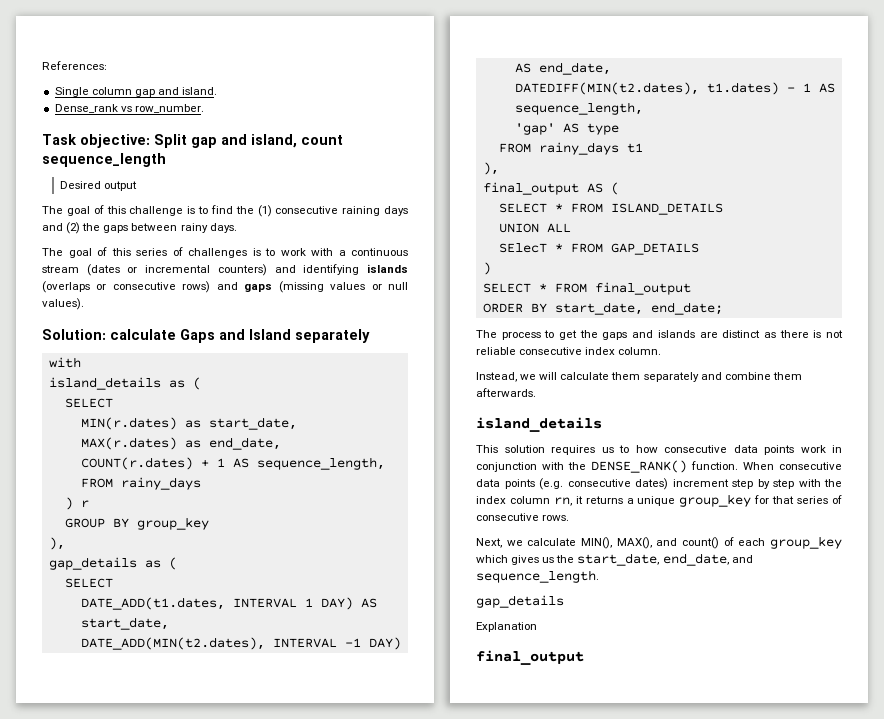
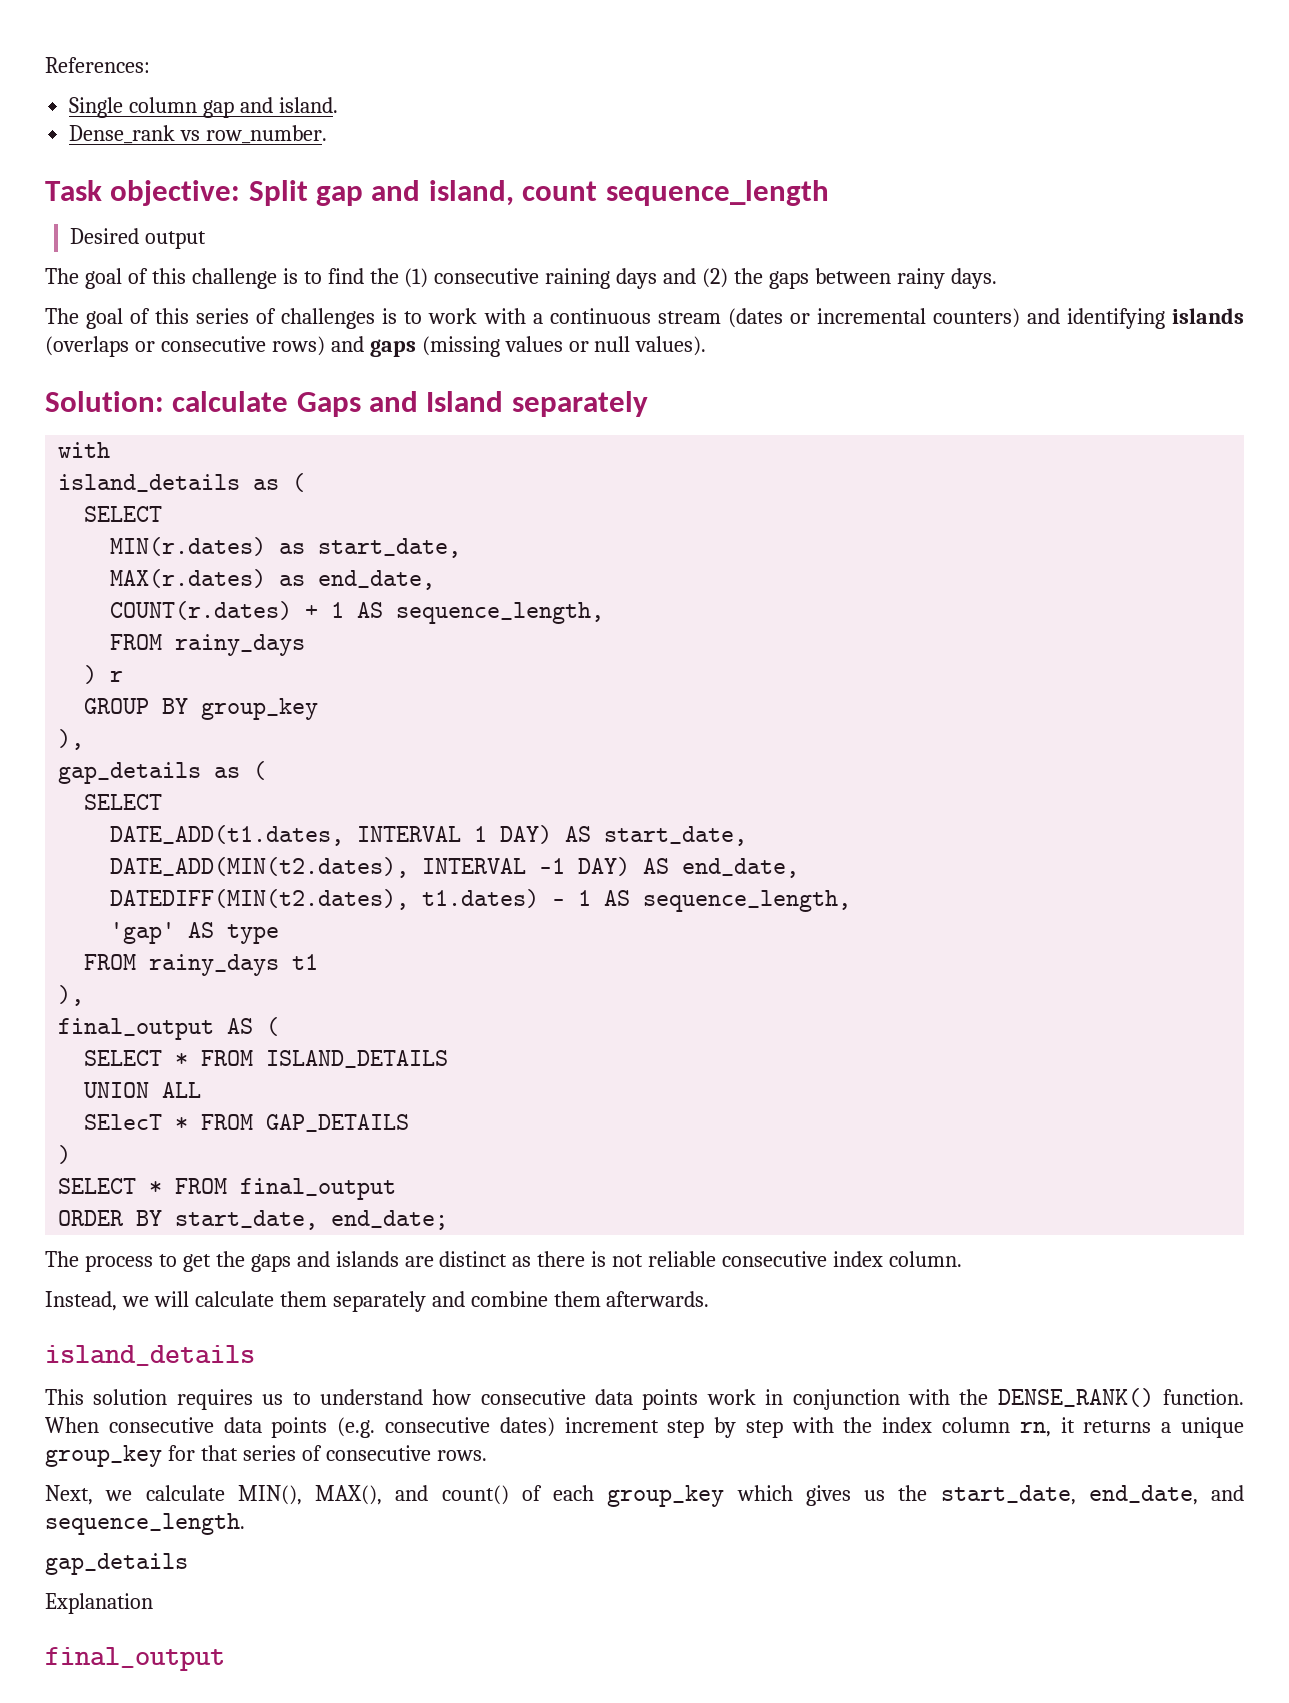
- This solution requires us to how consecutive data points work in conjunction with the DENSE_RANK() function.
+ This solution requires us to understand how consecutive data points work in conjunction with the DENSE_RANK() function.

